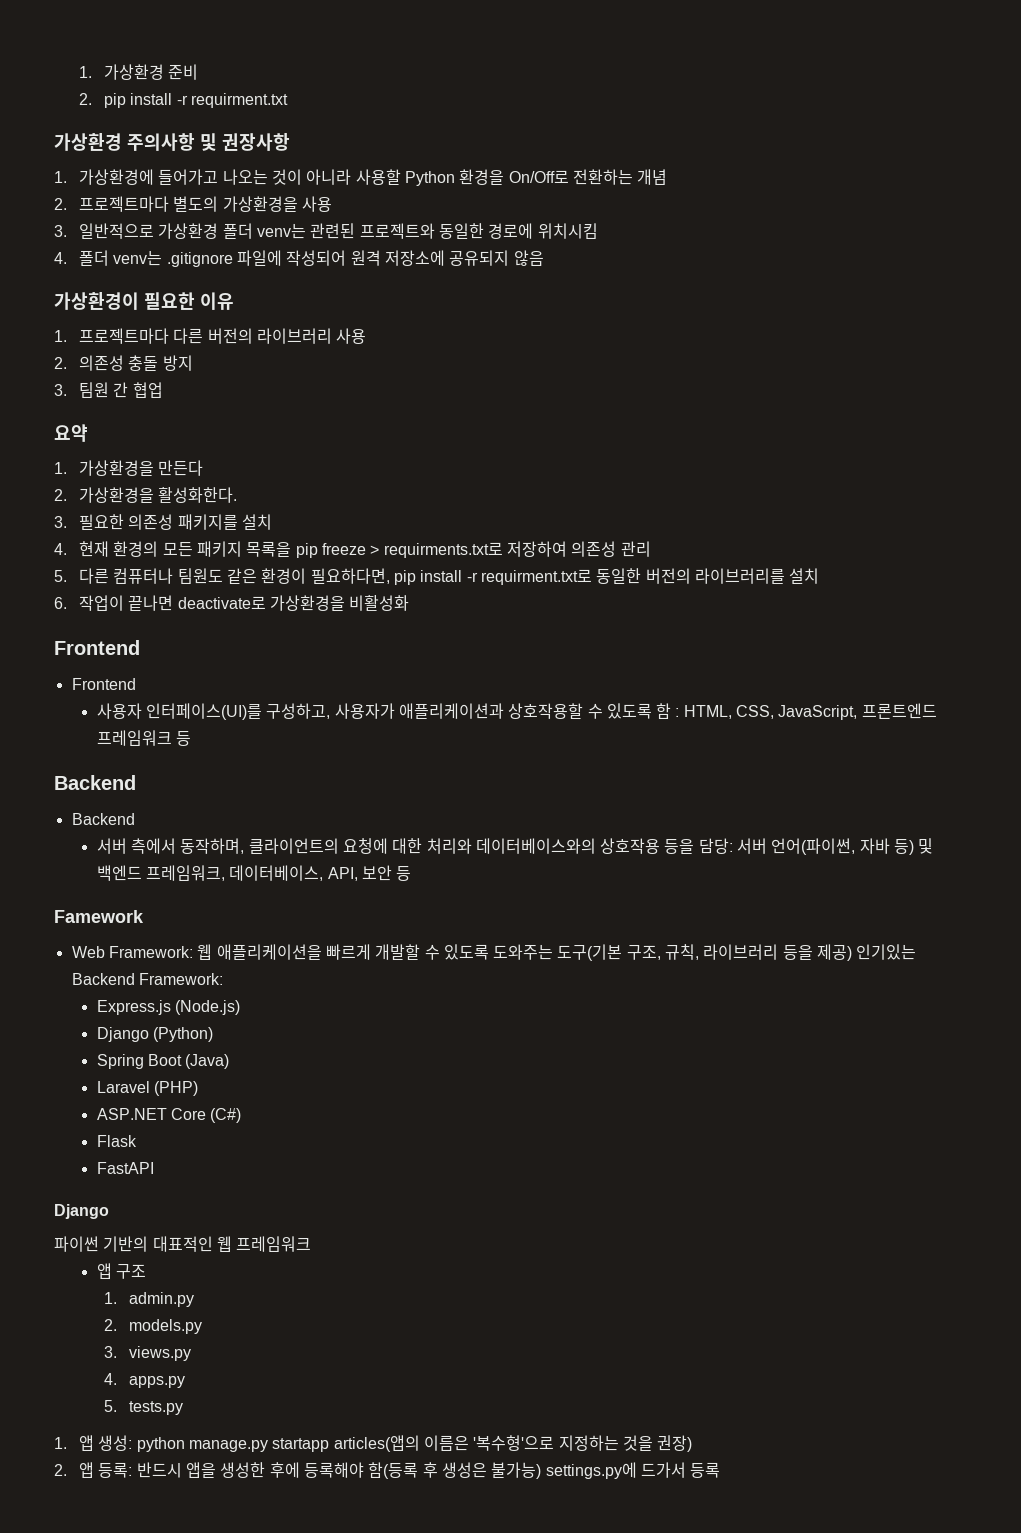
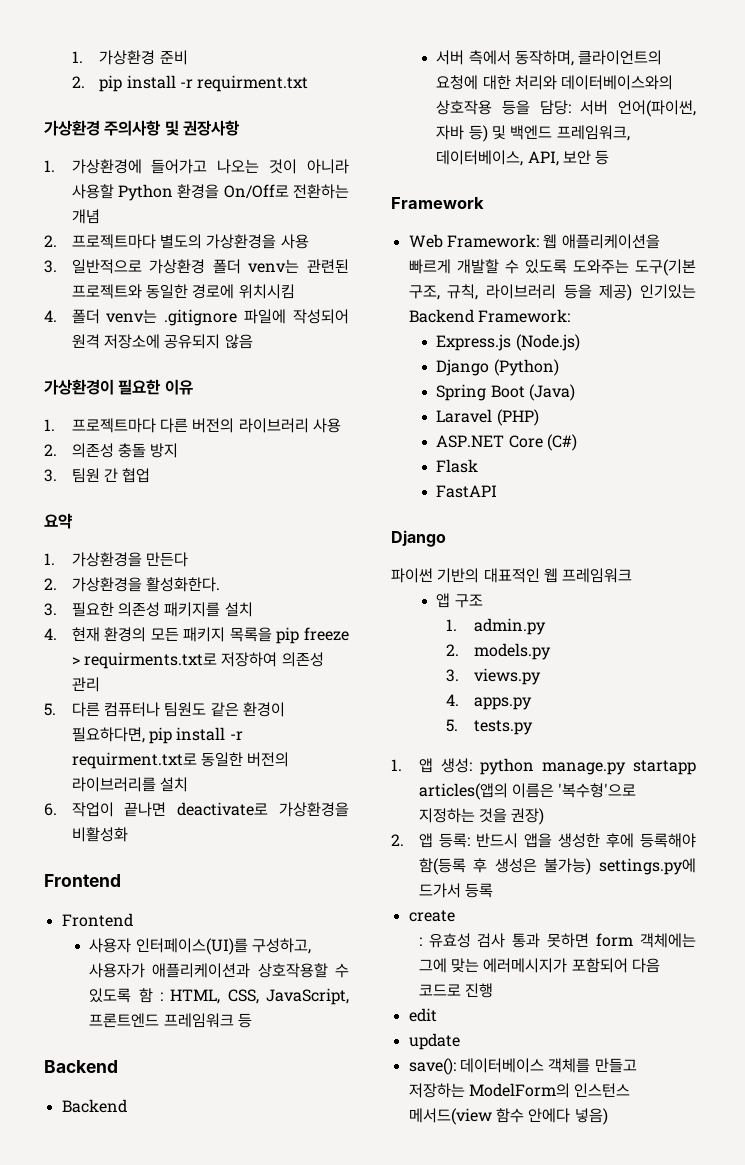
- Famework
+ Framework
+ create
+ : 유효성 검사 통과 못하면 form 객체에는 그에 맞는 에러메시지가 포함되어 다음 코드로 진행
+ edit
+ update
+ save(): 데이터베이스 객체를 만들고 저장하는 ModelForm의 인스턴스 메서드(view 함수 안에다 넣음)

